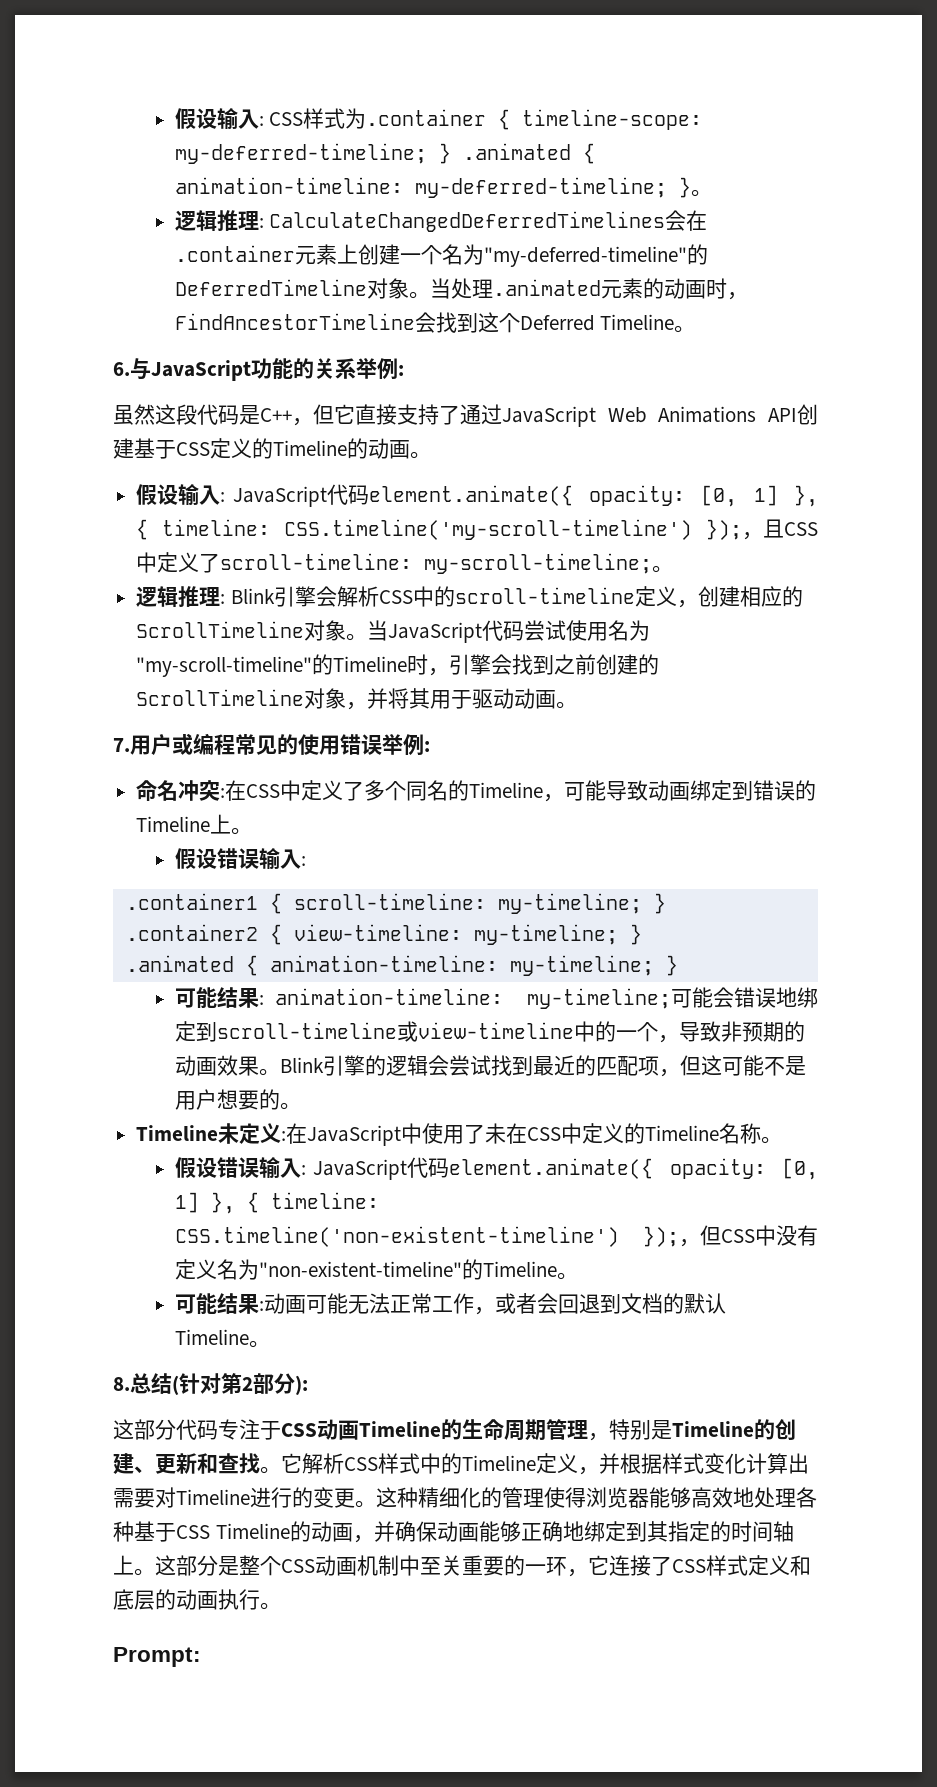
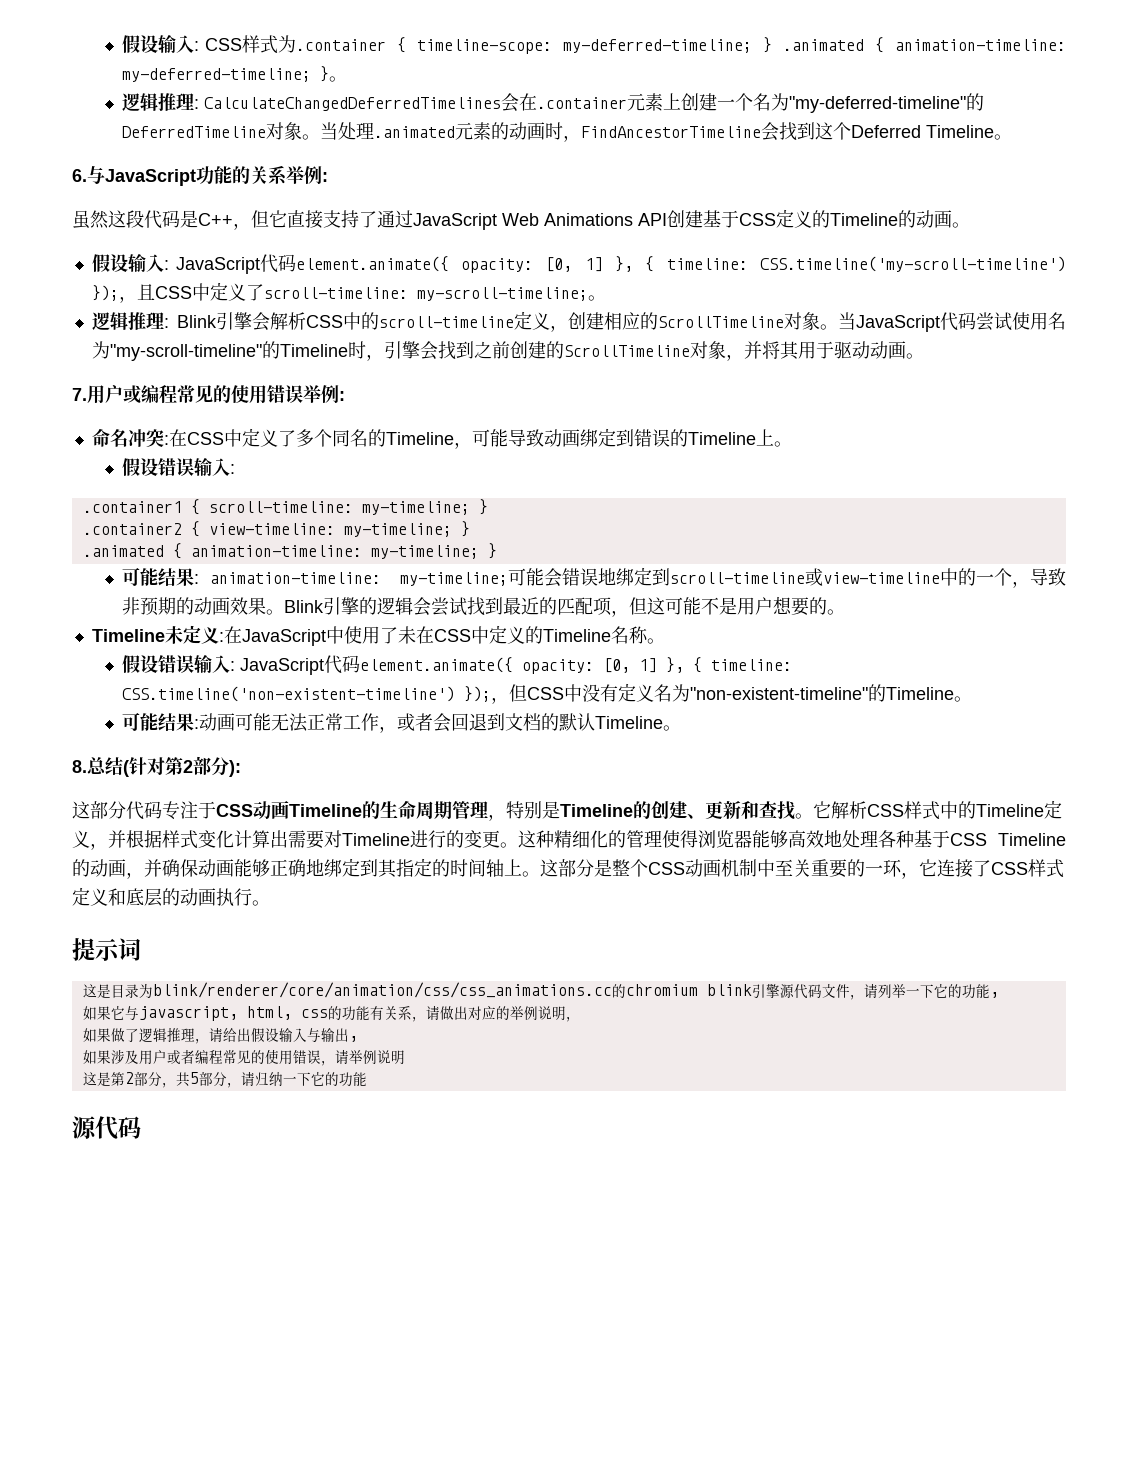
- Prompt:
+ 提示词
+ 这是目录为blink/renderer/core/animation/css/css_animations.cc的chromium blink引擎源代码文件，请列举一下它的功能,
+ 如果它与javascript, html, css的功能有关系，请做出对应的举例说明，
+ 如果做了逻辑推理，请给出假设输入与输出,
+ 如果涉及用户或者编程常见的使用错误，请举例说明
+ 这是第2部分，共5部分，请归纳一下它的功能
+ 源代码

